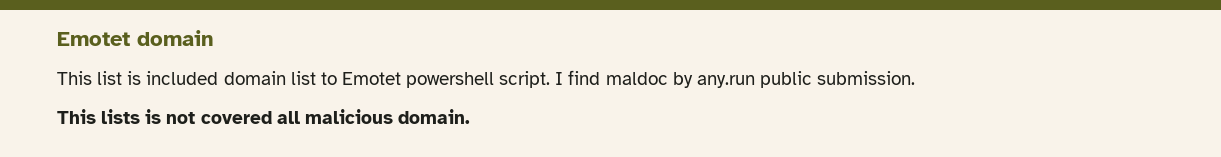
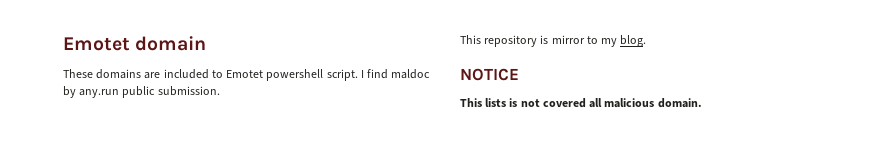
- This list is included domain list to Emotet powershell script.
+ These domains are included to Emotet powershell script.
+ This repository is mirror to my blog.
+ NOTICE

